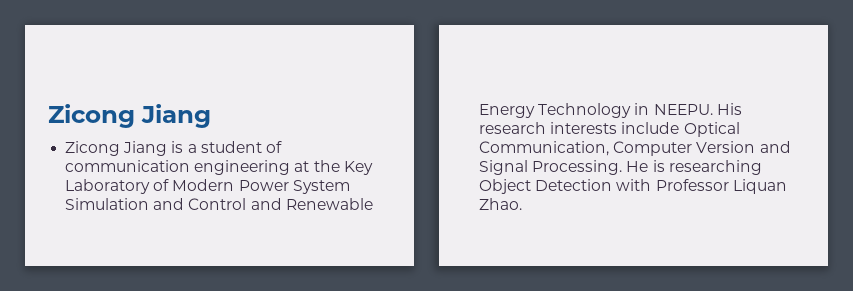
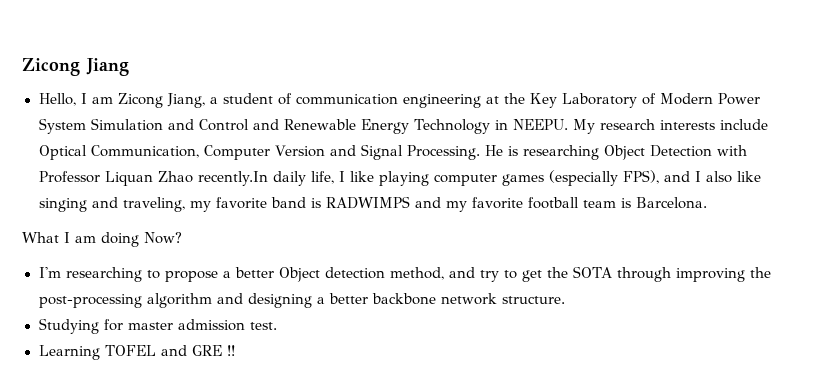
- Zicong Jiang is a student of communication engineering at the Key Laboratory of Modern Power System Simulation and Control and Renewable Energy Technology in NEEPU.
+ Hello, I am Zicong Jiang, a student of communication engineering at the Key Laboratory of Modern Power System Simulation and Control and Renewable Energy Technology in NEEPU.
- His research interests include Optical Communication, Computer Version and Signal Processing.
+ My research interests include Optical Communication, Computer Version and Signal Processing.
- He is researching Object Detection with Professor Liquan Zhao.
+ He is researching Object Detection with Professor Liquan Zhao recently.In daily life, I like playing computer games (especially FPS), and I also like singing and traveling, my favorite band is RADWIMPS and my favorite football team is Barcelona.
+ What I am doing Now?
+ I'm researching to propose a better Object detection method, and try to get the SOTA through improving the post-processing algorithm and designing a better backbone network structure.
+ Studying for master admission test.
+ Learning TOFEL and GRE !!

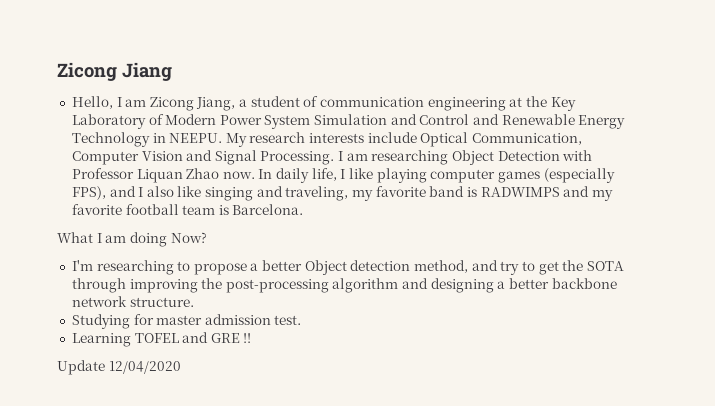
- My research interests include Optical Communication, Computer Version and Signal Processing.
+ My research interests include Optical Communication, Computer Vision and Signal Processing.
- He is researching Object Detection with Professor Liquan Zhao recently.In daily life, I like playing computer games (especially FPS), and I also like singing and traveling, my favorite band is RADWIMPS and my favorite football team is Barcelona.
+ I am researching Object Detection with Professor Liquan Zhao now. In daily life, I like playing computer games (especially FPS), and I also like singing and traveling, my favorite band is RADWIMPS and my favorite football team is Barcelona.
+ Update 12/04/2020

